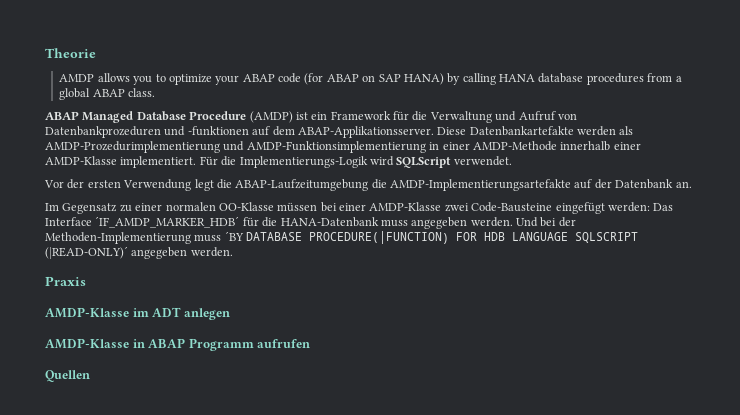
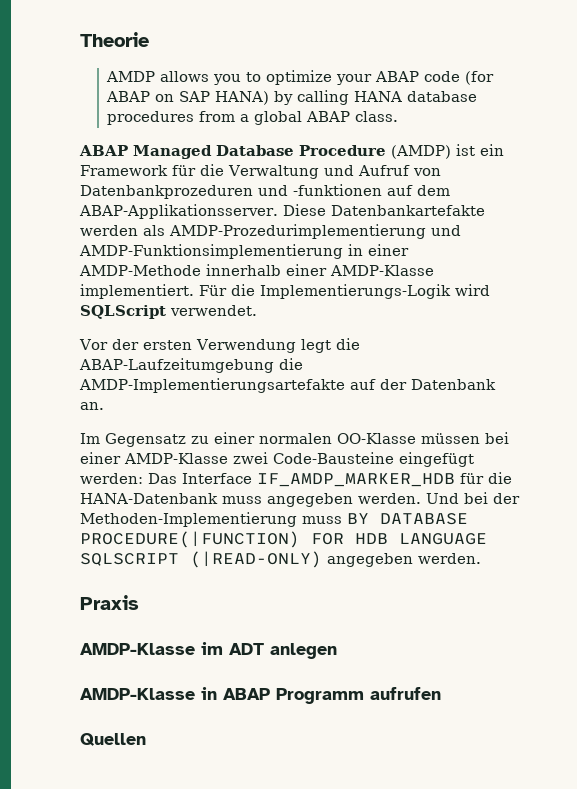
- Im Gegensatz zu einer normalen OO-Klasse müssen bei einer AMDP-Klasse zwei Code-Bausteine eingefügt werden: Das Interface ´IF_AMDP_MARKER_HDB´ für die HANA-Datenbank muss angegeben werden.
+ Im Gegensatz zu einer normalen OO-Klasse müssen bei einer AMDP-Klasse zwei Code-Bausteine eingefügt werden: Das Interface IF_AMDP_MARKER_HDB für die HANA-Datenbank muss angegeben werden.
- Und bei der Methoden-Implementierung muss ´BY DATABASE PROCEDURE(|FUNCTION) FOR HDB LANGUAGE SQLSCRIPT (|READ-ONLY)´ angegeben werden.
+ Und bei der Methoden-Implementierung muss BY DATABASE PROCEDURE(|FUNCTION) FOR HDB LANGUAGE SQLSCRIPT (|READ-ONLY) angegeben werden.

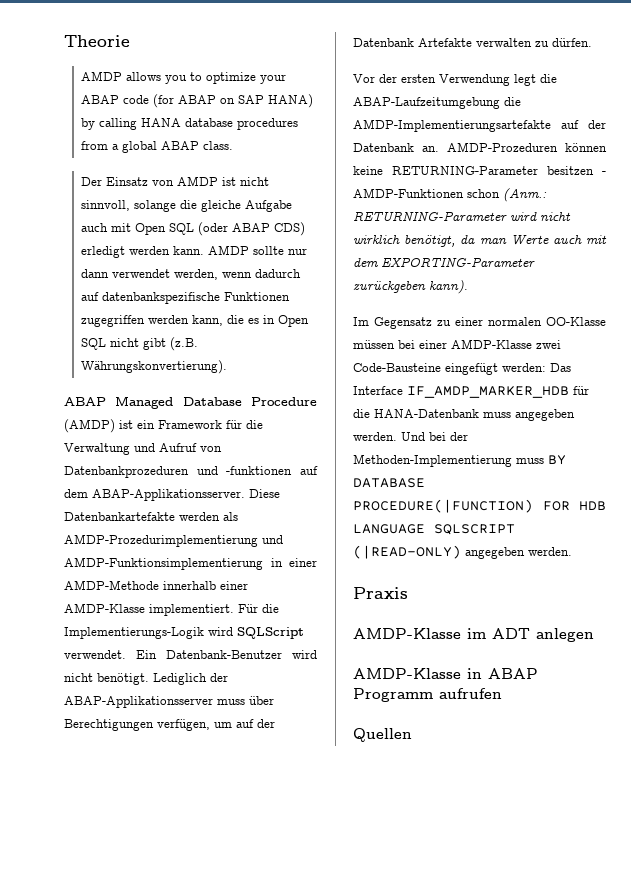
+ Der Einsatz von AMDP ist nicht sinnvoll, solange die gleiche Aufgabe auch mit Open SQL (oder ABAP CDS) erledigt werden kann. AMDP sollte nur dann verwendet werden, wenn dadurch auf datenbankspezifische Funktionen zugegriffen werden kann, die es in Open SQL nicht gibt (z.B. Währungskonvertierung).
+ Ein Datenbank-Benutzer wird nicht benötigt. Lediglich der ABAP-Applikationsserver muss über Berechtigungen verfügen, um auf der Datenbank Artefakte verwalten zu dürfen.
+ AMDP-Prozeduren können keine RETURNING-Parameter besitzen - AMDP-Funktionen schon (Anm.: RETURNING-Parameter wird nicht wirklich benötigt, da man Werte auch mit dem EXPORTING-Parameter zurückgeben kann).

